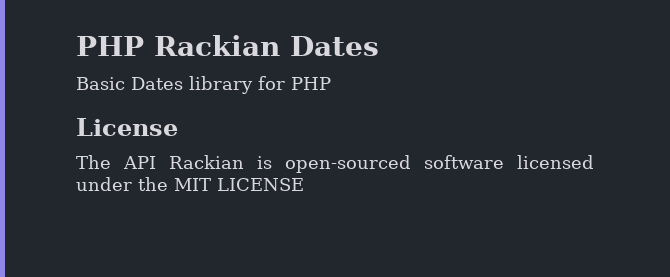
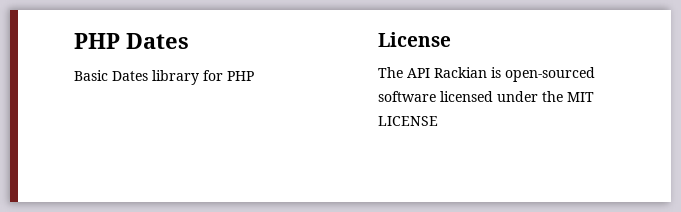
- PHP Rackian Dates
+ PHP Dates

